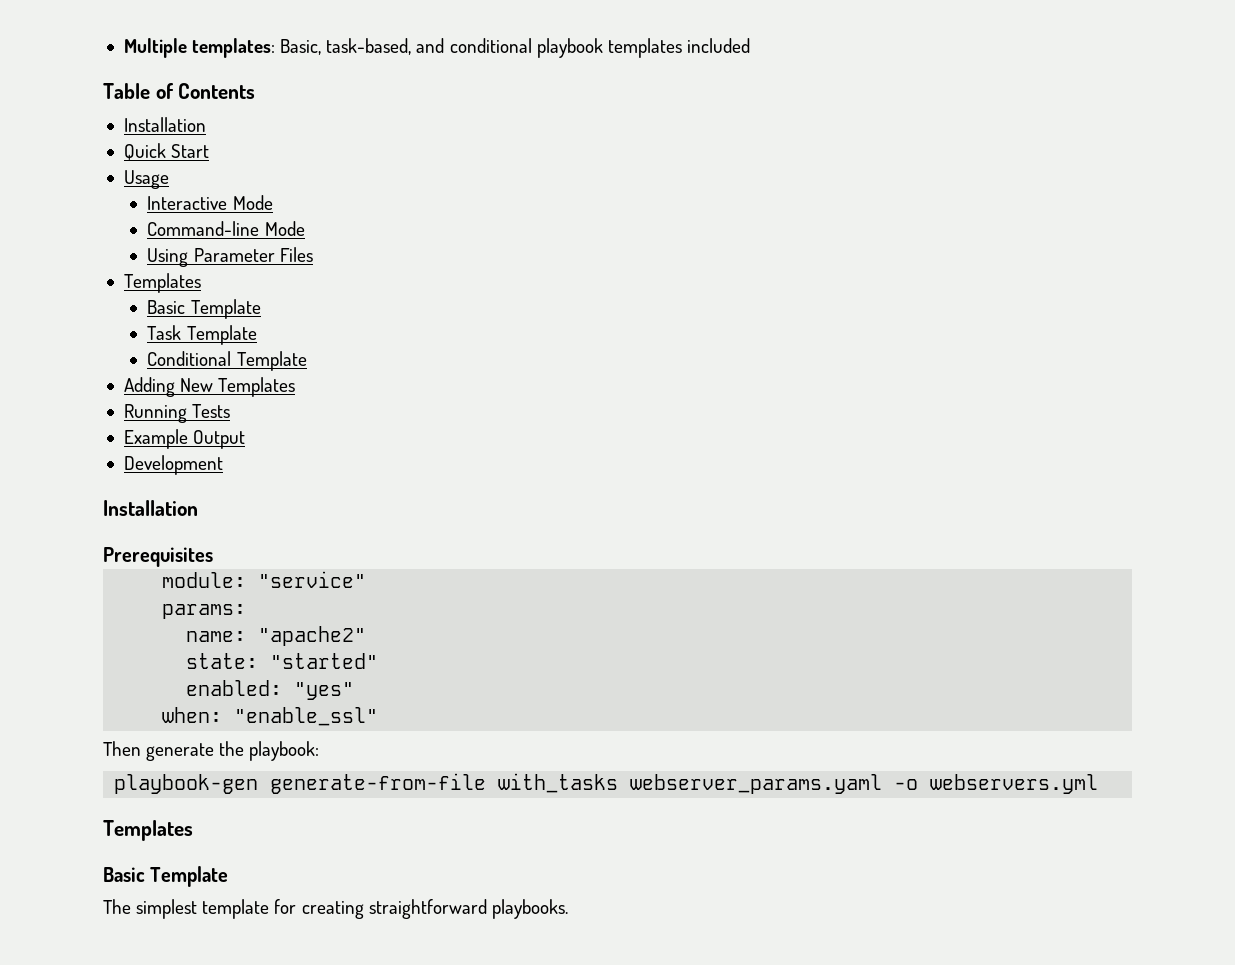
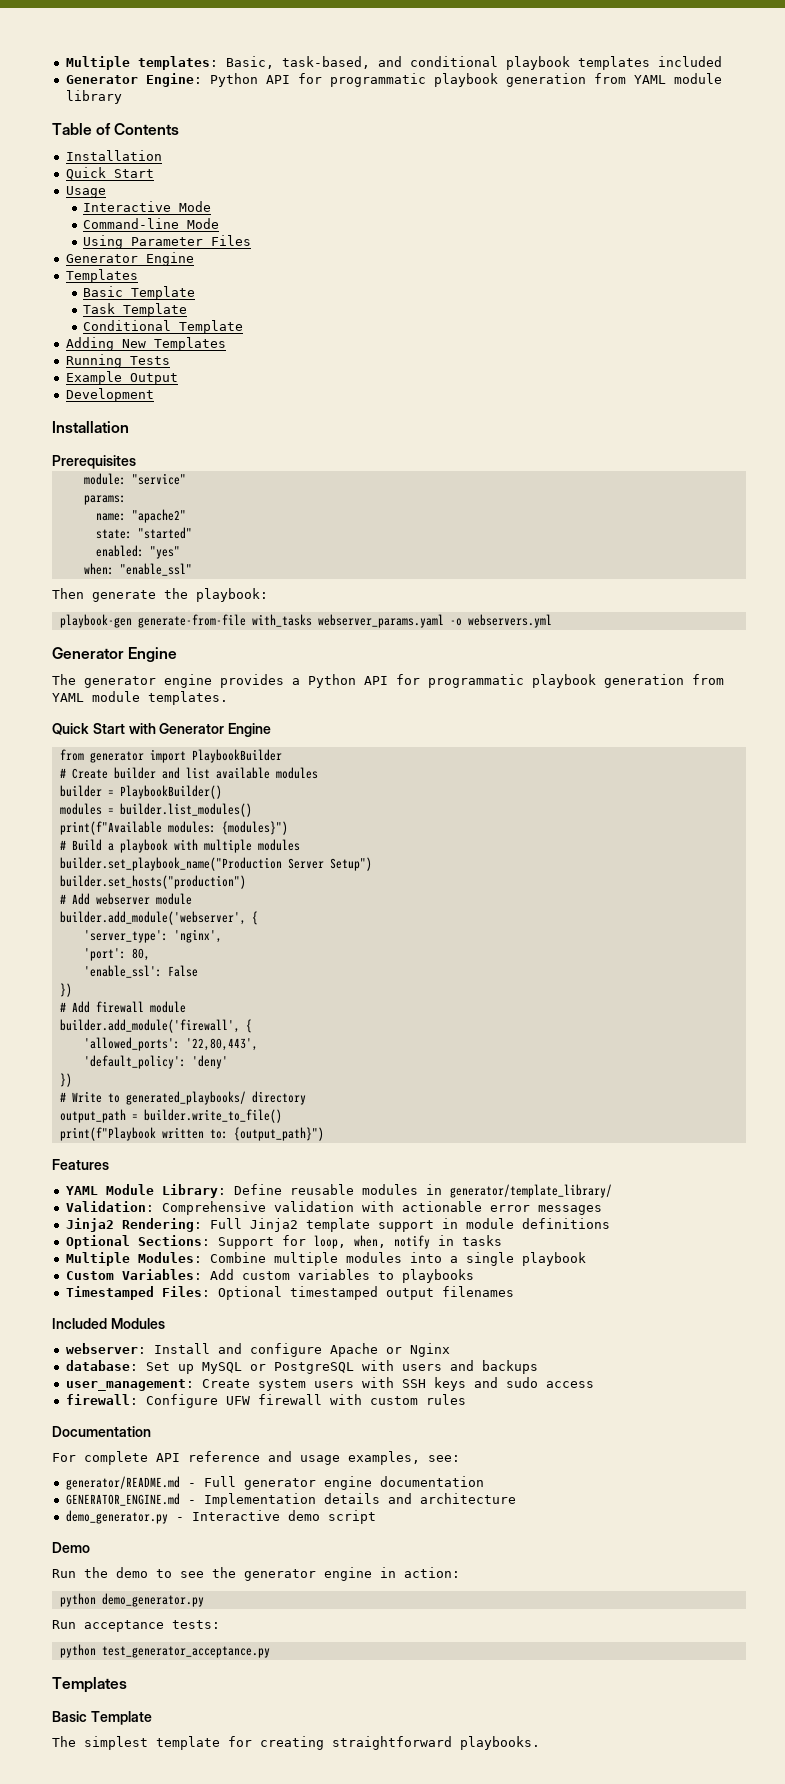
+ Generator Engine: Python API for programmatic playbook generation from YAML module library
  Using Parameter Files
+ Generator Engine
  playbook-gen generate-from-file with_tasks webserver_params.yaml -o webservers.yml
+ Generator Engine
+ The generator engine provides a Python API for programmatic playbook generation from YAML module templates.
+ Quick Start with Generator Engine
+ from generator import PlaybookBuilder
+ # Create builder and list available modules
+ builder = PlaybookBuilder()
+ modules = builder.list_modules()
+ print(f"Available modules: {modules}")
+ # Build a playbook with multiple modules
+ builder.set_playbook_name("Production Server Setup")
+ builder.set_hosts("production")
+ # Add webserver module
+ builder.add_module('webserver', {
+ 'server_type': 'nginx',
+ 'port': 80,
+ 'enable_ssl': False
+ })
+ # Add firewall module
+ builder.add_module('firewall', {
+ 'allowed_ports': '22,80,443',
+ 'default_policy': 'deny'
+ })
+ # Write to generated_playbooks/ directory
+ output_path = builder.write_to_file()
+ print(f"Playbook written to: {output_path}")
+ Features
+ YAML Module Library: Define reusable modules in generator/template_library/
+ Validation: Comprehensive validation with actionable error messages
+ Jinja2 Rendering: Full Jinja2 template support in module definitions
+ Optional Sections: Support for loop, when, notify in tasks
+ Multiple Modules: Combine multiple modules into a single playbook
+ Custom Variables: Add custom variables to playbooks
+ Timestamped Files: Optional timestamped output filenames
+ Included Modules
+ webserver: Install and configure Apache or Nginx
+ database: Set up MySQL or PostgreSQL with users and backups
+ user_management: Create system users with SSH keys and sudo access
+ firewall: Configure UFW firewall with custom rules
+ Documentation
+ For complete API reference and usage examples, see:
+ generator/README.md - Full generator engine documentation
+ GENERATOR_ENGINE.md - Implementation details and architecture
+ demo_generator.py - Interactive demo script
+ Demo
+ Run the demo to see the generator engine in action:
+ python demo_generator.py
+ Run acceptance tests:
+ python test_generator_acceptance.py

